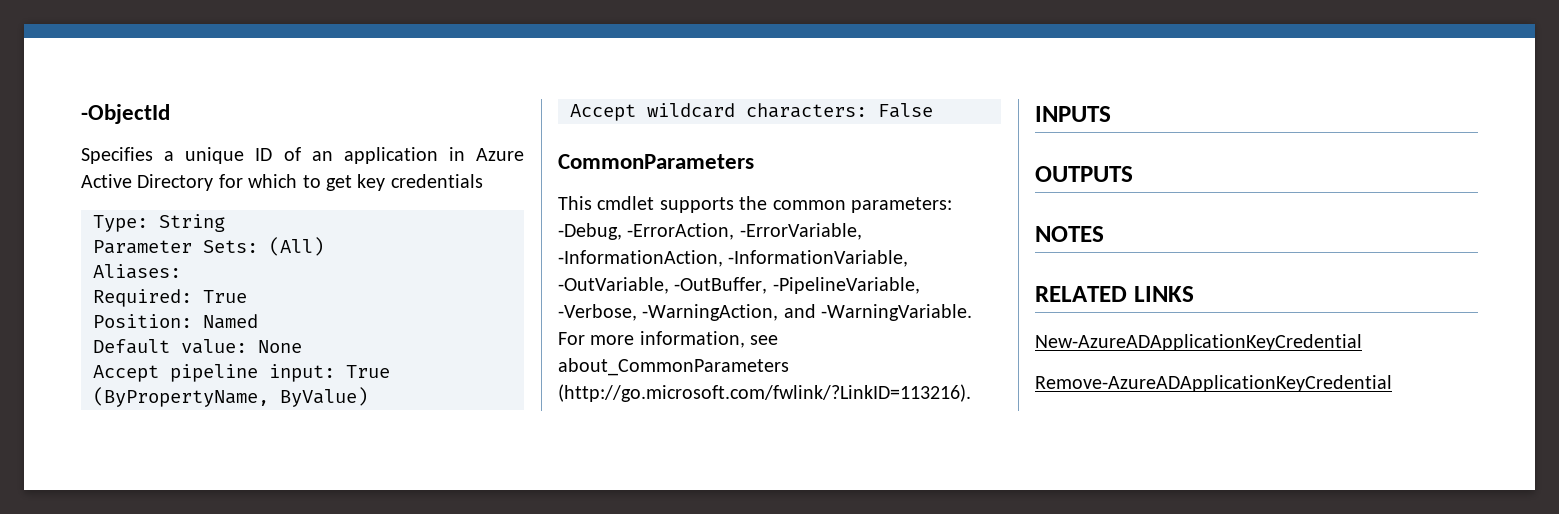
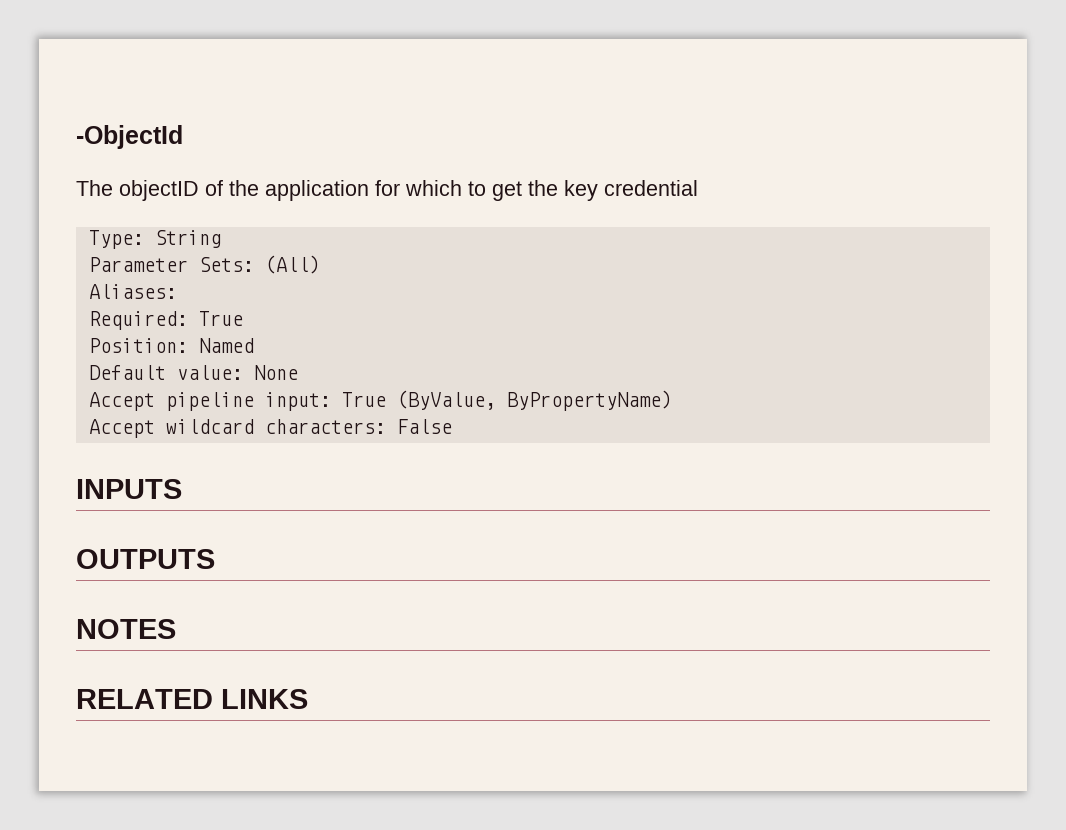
- Specifies a unique ID of an application in Azure Active Directory for which to get key credentials
+ The objectID of the application for which to get the key credential
- Accept pipeline input: True (ByPropertyName, ByValue)
+ Accept pipeline input: True (ByValue, ByPropertyName)
- CommonParameters
- This cmdlet supports the common parameters: -Debug, -ErrorAction, -ErrorVariable, -InformationAction, -InformationVariable, -OutVariable, -OutBuffer, -PipelineVariable, -Verbose, -WarningAction, and -WarningVariable. For more information, see about_CommonParameters (http://go.microsoft.com/fwlink/?LinkID=113216).
- New-AzureADApplicationKeyCredential
- Remove-AzureADApplicationKeyCredential

